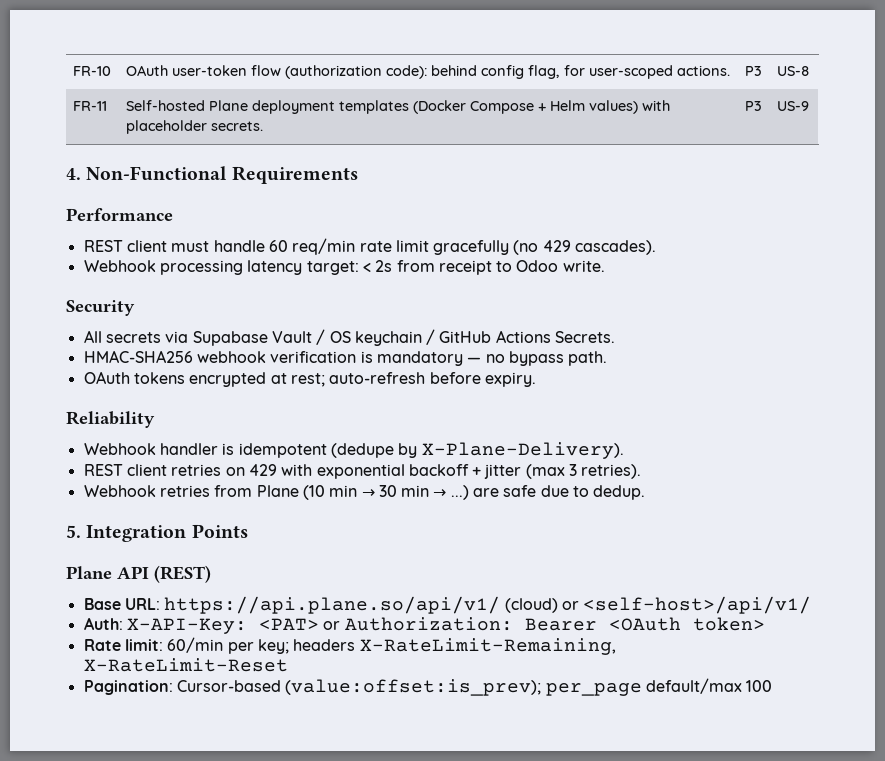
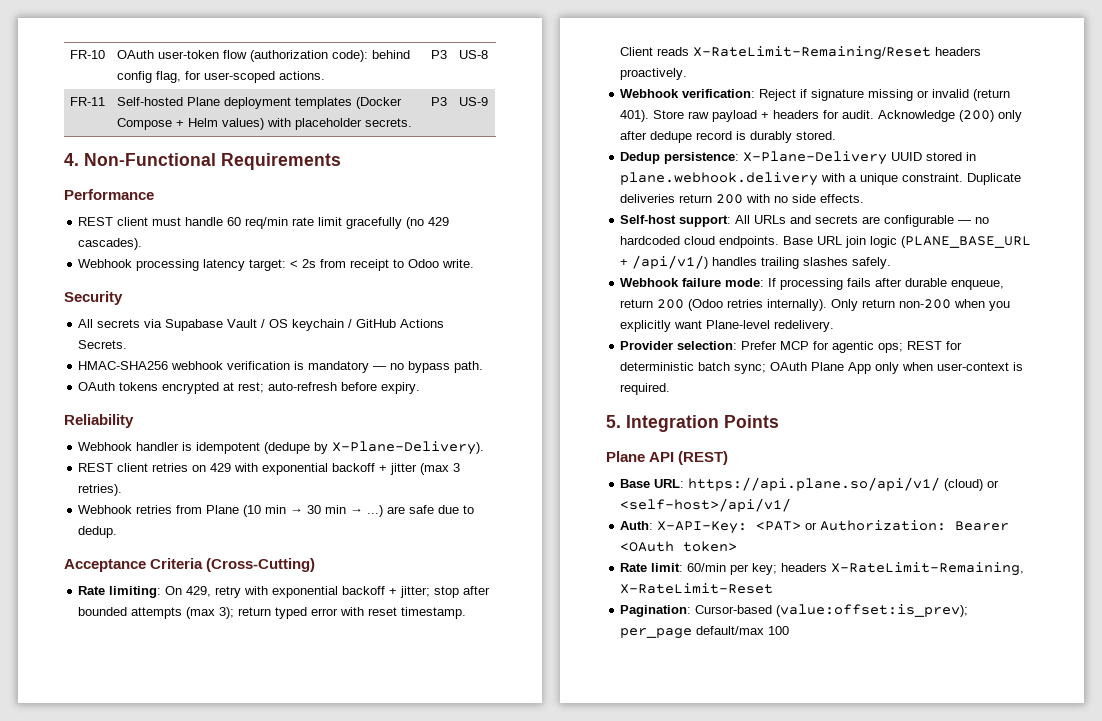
+ Acceptance Criteria (Cross-Cutting)
+ Rate limiting: On 429, retry with exponential backoff + jitter; stop after bounded attempts (max 3); return typed error with reset timestamp. Client reads X-RateLimit-Remaining/Reset headers proactively.
+ Webhook verification: Reject if signature missing or invalid (return 401). Store raw payload + headers for audit. Acknowledge (200) only after dedupe record is durably stored.
+ Dedup persistence: X-Plane-Delivery UUID stored in plane.webhook.delivery with a unique constraint. Duplicate deliveries return 200 with no side effects.
+ Self-host support: All URLs and secrets are configurable — no hardcoded cloud endpoints. Base URL join logic (PLANE_BASE_URL + /api/v1/) handles trailing slashes safely.
+ Webhook failure mode: If processing fails after durable enqueue, return 200 (Odoo retries internally). Only return non-200 when you explicitly want Plane-level redelivery.
+ Provider selection: Prefer MCP for agentic ops; REST for deterministic batch sync; OAuth Plane App only when user-context is required.

